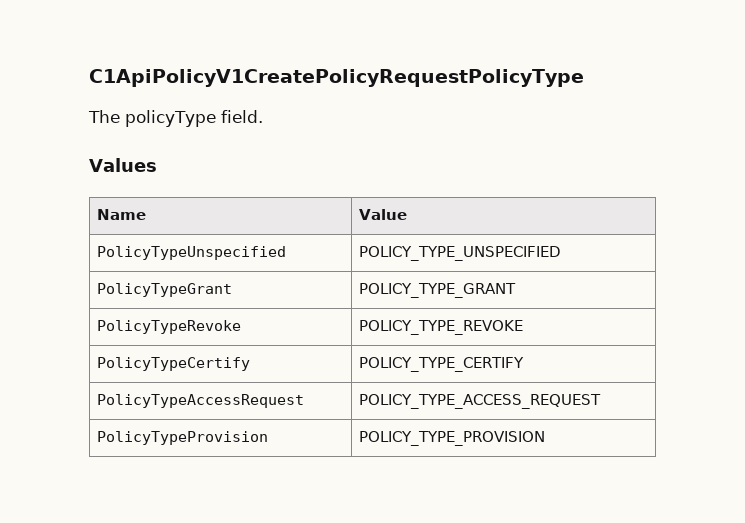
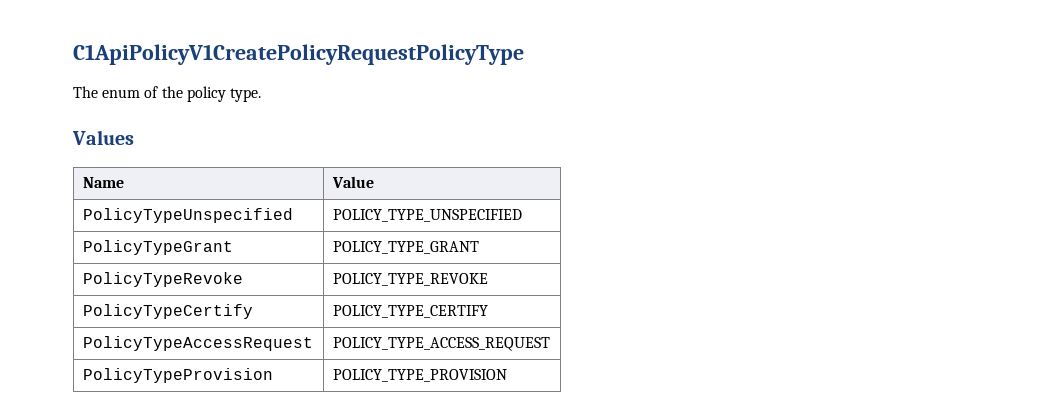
- The policyType field.
+ The enum of the policy type.

